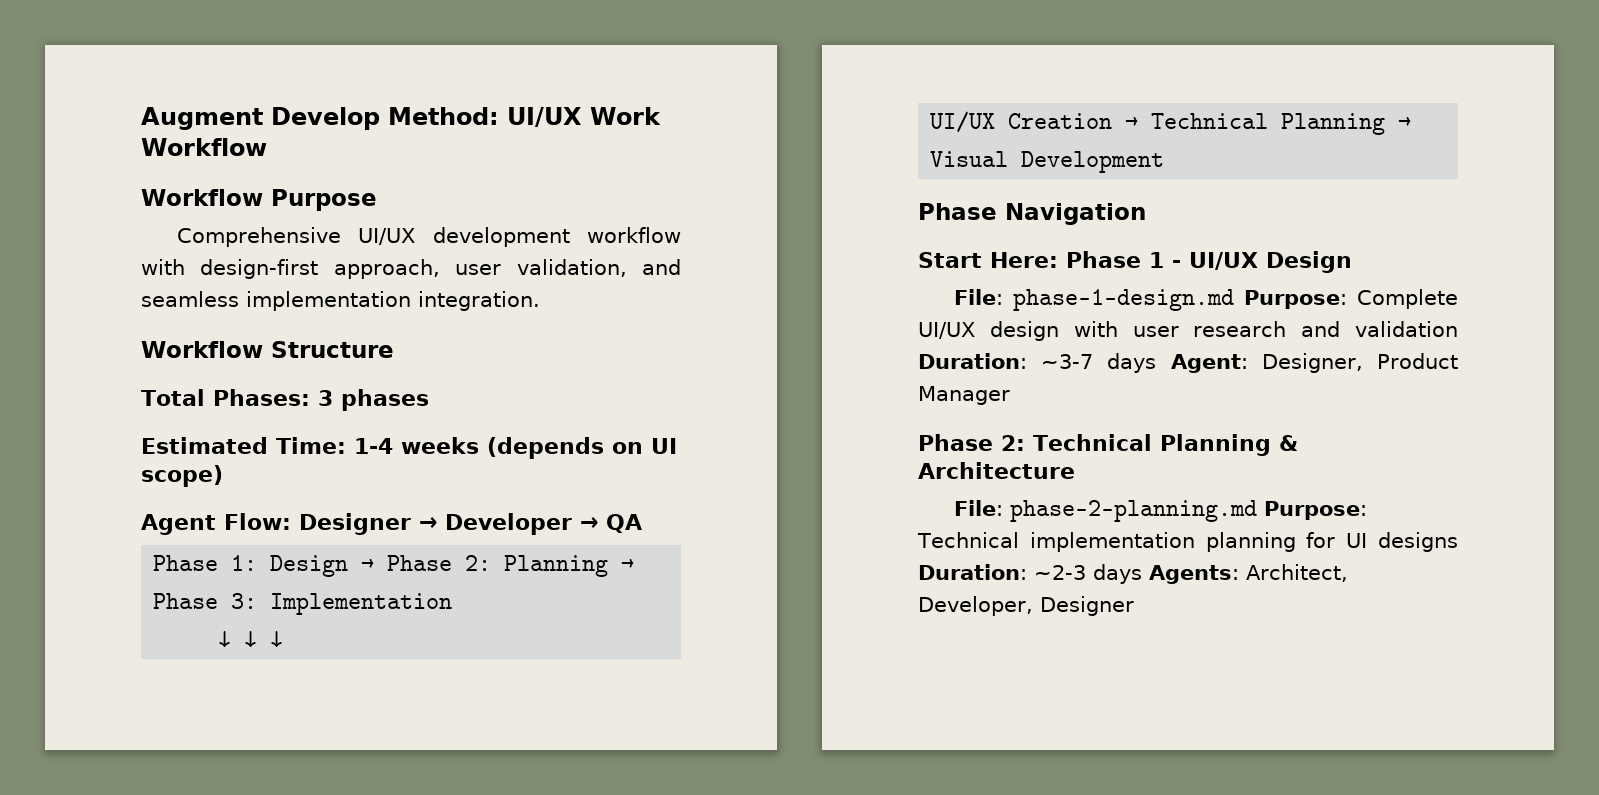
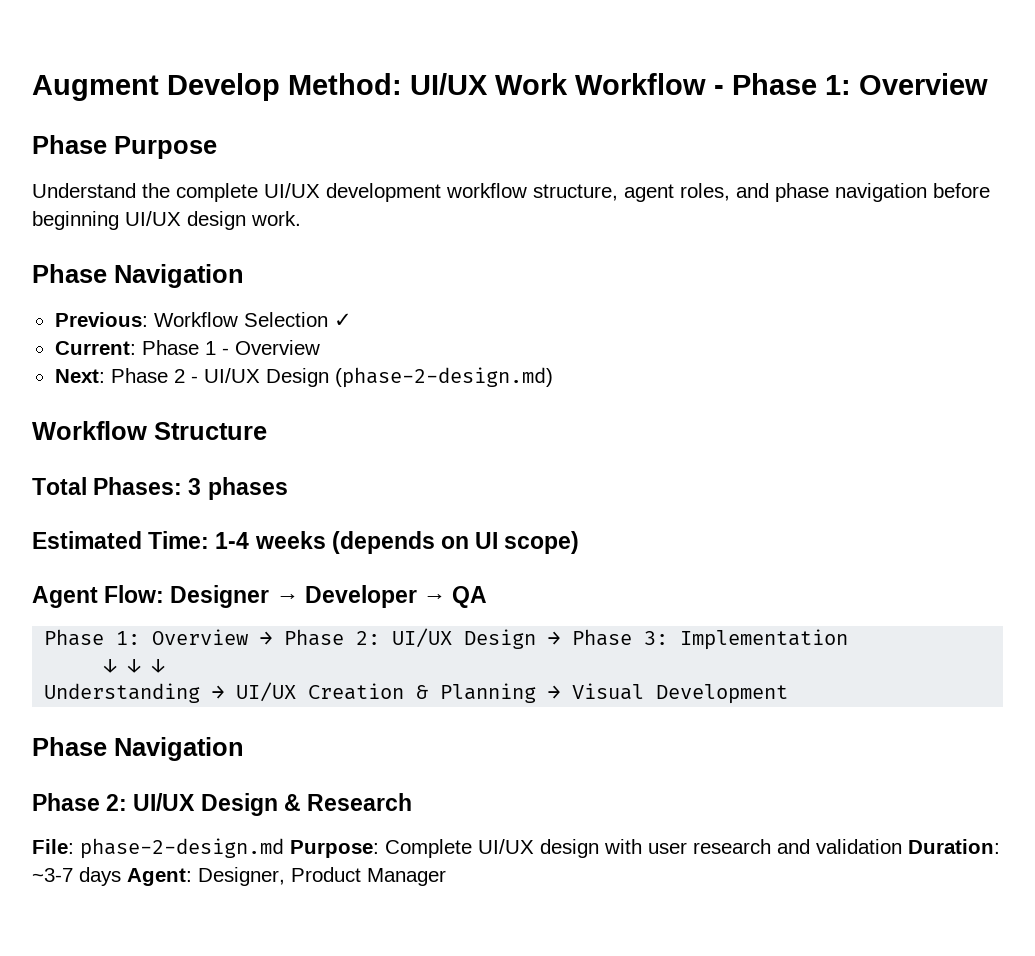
- Augment Develop Method: UI/UX Work Workflow
- Workflow Purpose
- Comprehensive UI/UX development workflow with design-first approach, user validation, and seamless implementation integration.
+ Augment Develop Method: UI/UX Work Workflow - Phase 1: Overview
+ Phase Purpose
+ Understand the complete UI/UX development workflow structure, agent roles, and phase navigation before beginning UI/UX design work.
+ Phase Navigation
+ Previous: Workflow Selection ✓
+ Current: Phase 1 - Overview
+ Next: Phase 2 - UI/UX Design (phase-2-design.md)
- Phase 1: Design → Phase 2: Planning → Phase 3: Implementation
+ Phase 1: Overview → Phase 2: UI/UX Design → Phase 3: Implementation
- UI/UX Creation → Technical Planning → Visual Development
+ Understanding → UI/UX Creation & Planning → Visual Development
- Start Here: Phase 1 - UI/UX Design
- File: phase-1-design.md Purpose: Complete UI/UX design with user research and validation Duration: ~3-7 days Agent: Designer, Product Manager
+ Phase 2: UI/UX Design & Research
+ File: phase-2-design.md Purpose: Complete UI/UX design with user research and validation Duration: ~3-7 days Agent: Designer, Product Manager
- Phase 2: Technical Planning & Architecture
- File: phase-2-planning.md Purpose: Technical implementation planning for UI designs Duration: ~2-3 days Agents: Architect, Developer, Designer

